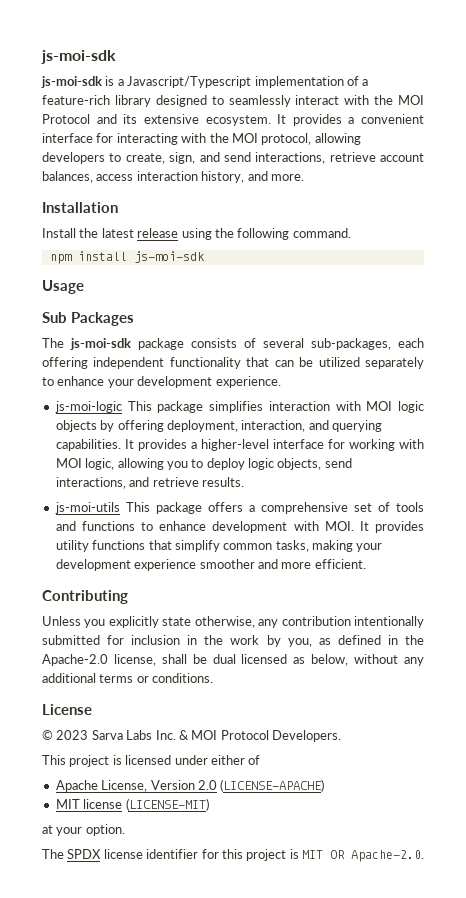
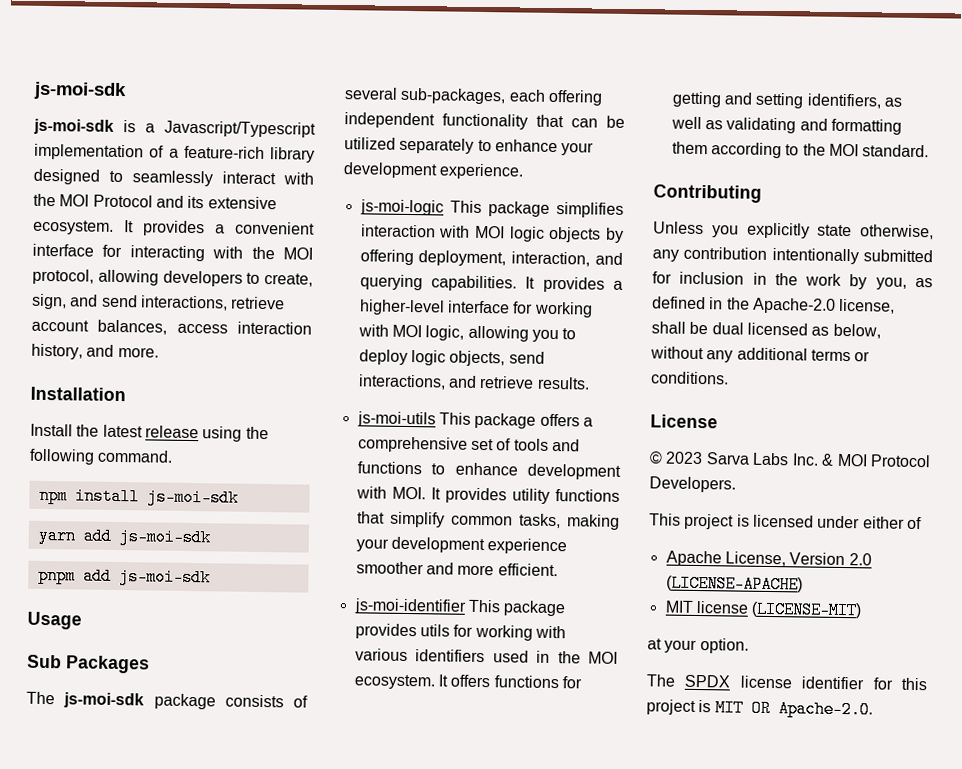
+ yarn add js-moi-sdk
+ pnpm add js-moi-sdk
+ js-moi-identifier This package provides utils for working with various identifiers used in the MOI ecosystem. It offers functions for getting and setting identifiers, as well as validating and formatting them according to the MOI standard.

